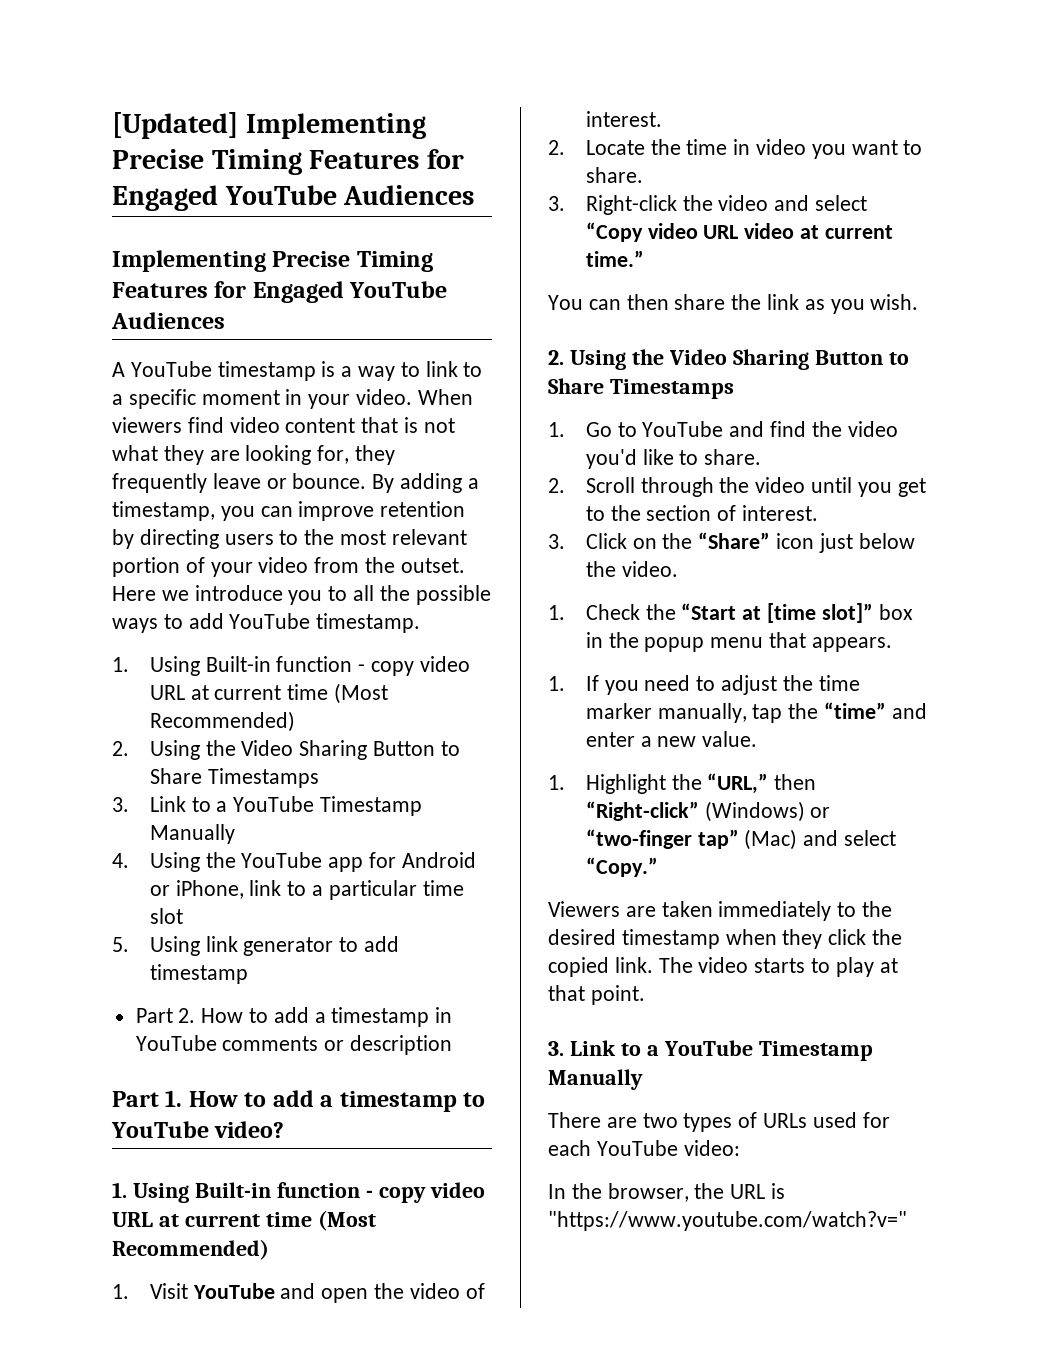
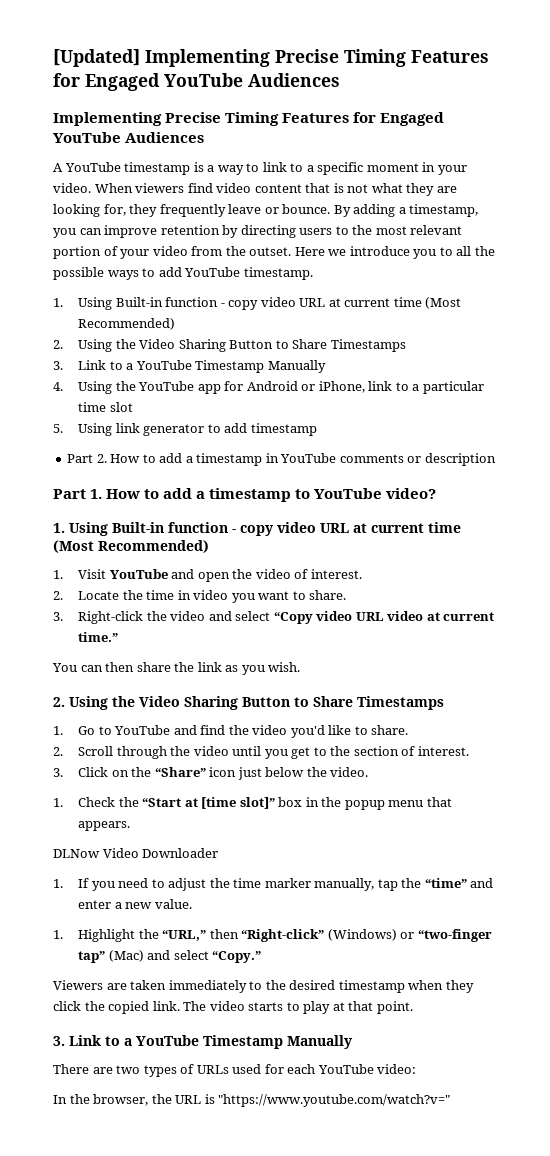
+ DLNow Video Downloader

